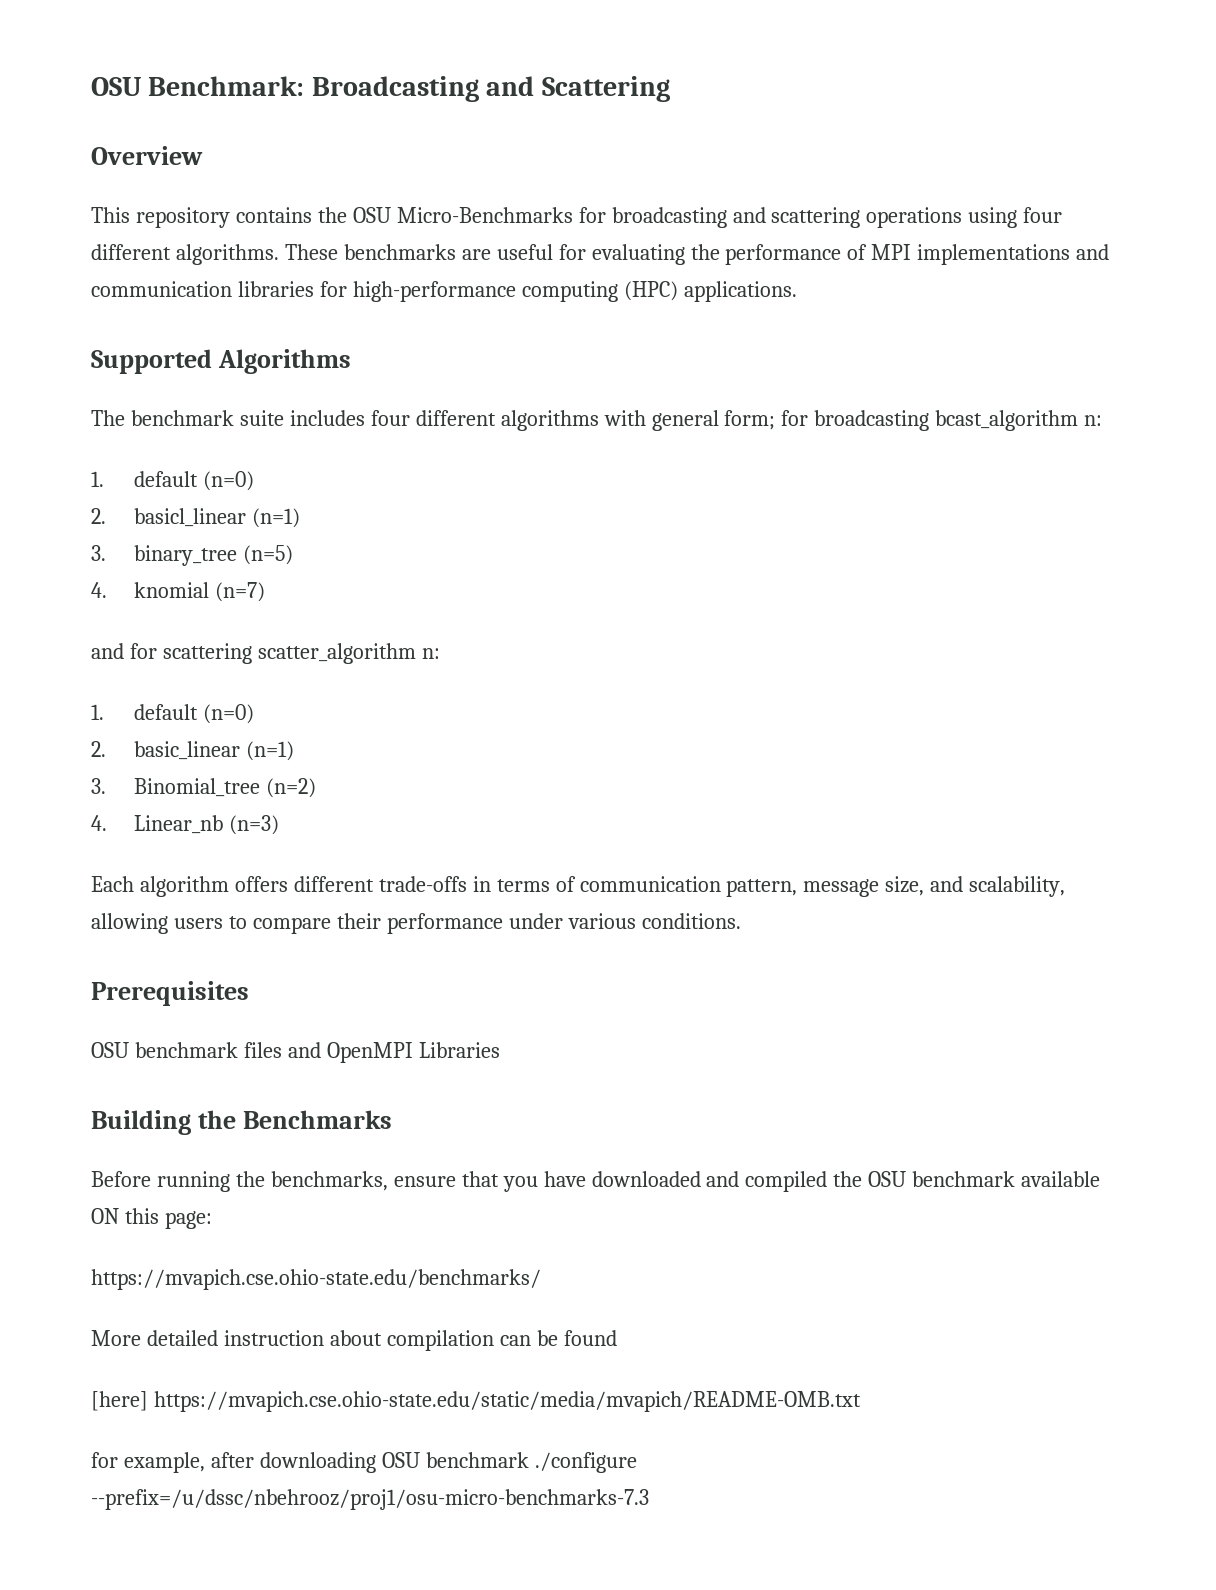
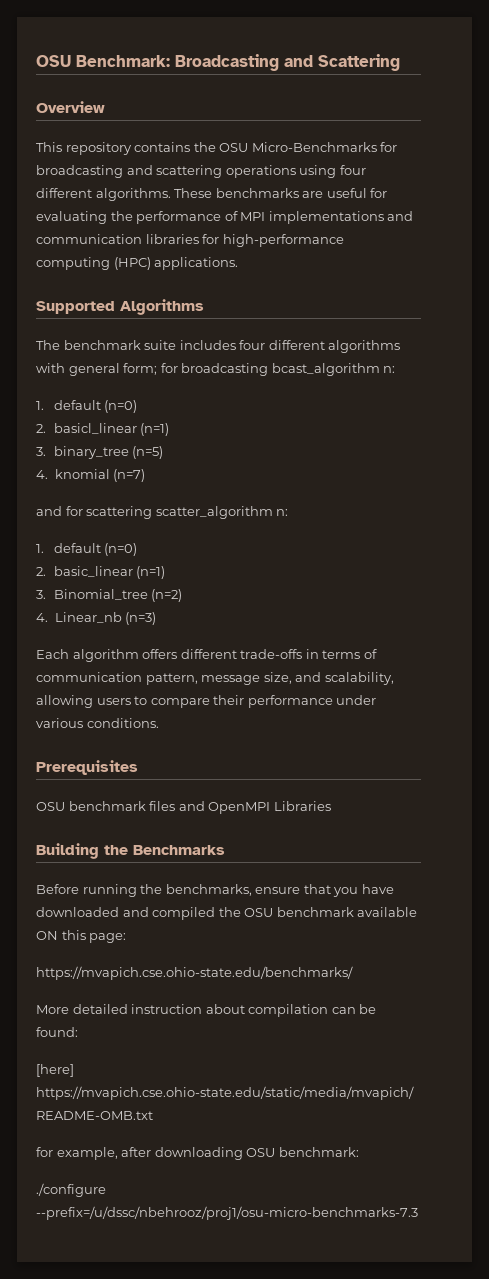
- More detailed instruction about compilation can be found
+ More detailed instruction about compilation can be found:
- for example, after downloading OSU benchmark ./configure --prefix=/u/dssc/nbehrooz/proj1/osu-micro-benchmarks-7.3
+ for example, after downloading OSU benchmark:
+ ./configure --prefix=/u/dssc/nbehrooz/proj1/osu-micro-benchmarks-7.3

